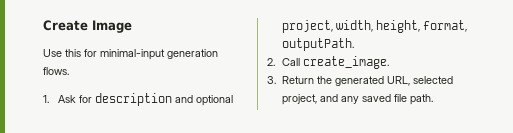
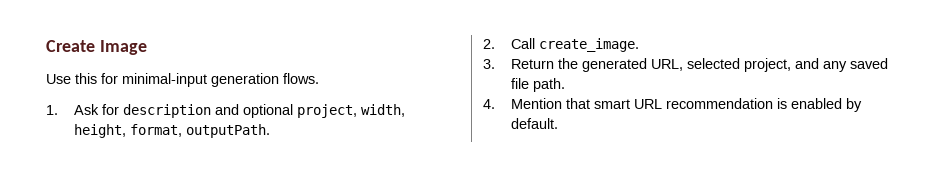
+ 4. Mention that smart URL recommendation is enabled by default.

